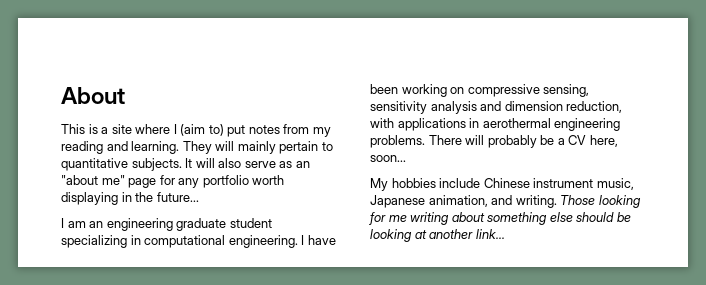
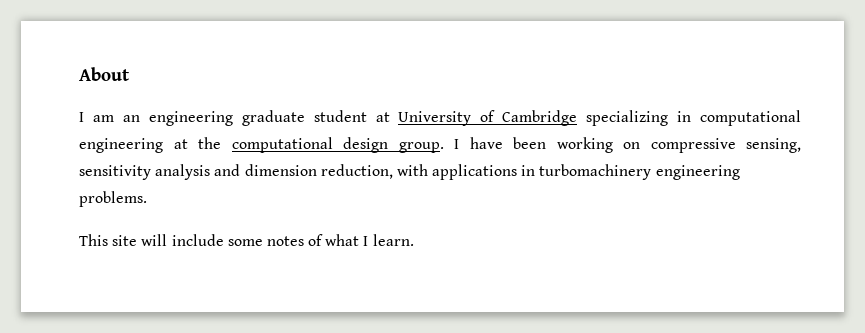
- This is a site where I (aim to) put notes from my reading and learning. They will mainly pertain to quantitative subjects. It will also serve as an "about me" page for any portfolio worth displaying in the future...
- I am an engineering graduate student specializing in computational engineering.
+ I am an engineering graduate student at University of Cambridge specializing in computational engineering at the computational design group.
- I have been working on compressive sensing, sensitivity analysis and dimension reduction, with applications in aerothermal engineering problems. There will probably be a CV here, soon...
- My hobbies include Chinese instrument music, Japanese animation, and writing. Those looking for me writing about something else should be looking at another link...
+ I have been working on compressive sensing, sensitivity analysis and dimension reduction, with applications in turbomachinery engineering problems.
+ This site will include some notes of what I learn.

